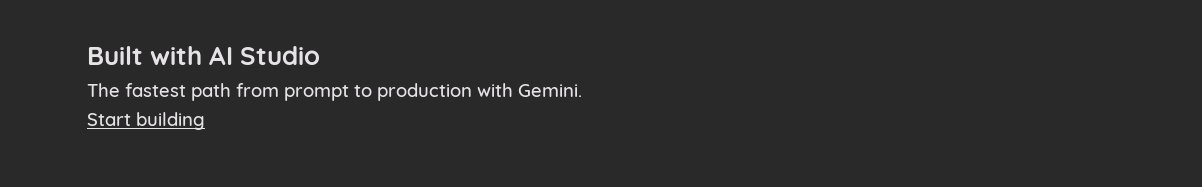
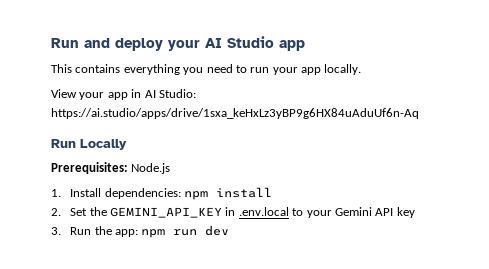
- Built with AI Studio
- The fastest path from prompt to production with Gemini.
- Start building
+ Run and deploy your AI Studio app
+ This contains everything you need to run your app locally.
+ View your app in AI Studio: https://ai.studio/apps/drive/1sxa_keHxLz3yBP9g6HX84uAduUf6n-Aq
+ Run Locally
+ Prerequisites: Node.js
+ 1. Install dependencies: npm install
+ 2. Set the GEMINI_API_KEY in .env.local to your Gemini API key
+ 3. Run the app: npm run dev

